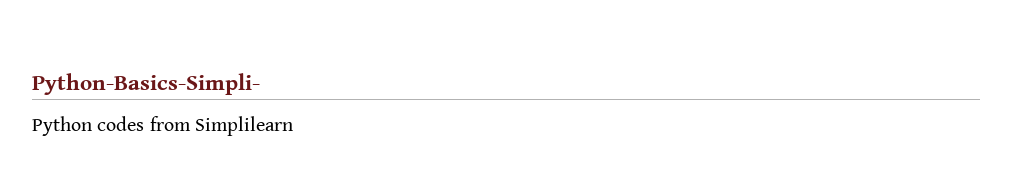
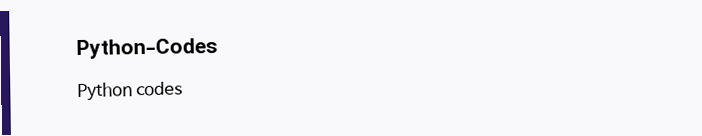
- Python-Basics-Simpli-
+ Python-Codes
- Python codes from Simplilearn
+ Python codes

